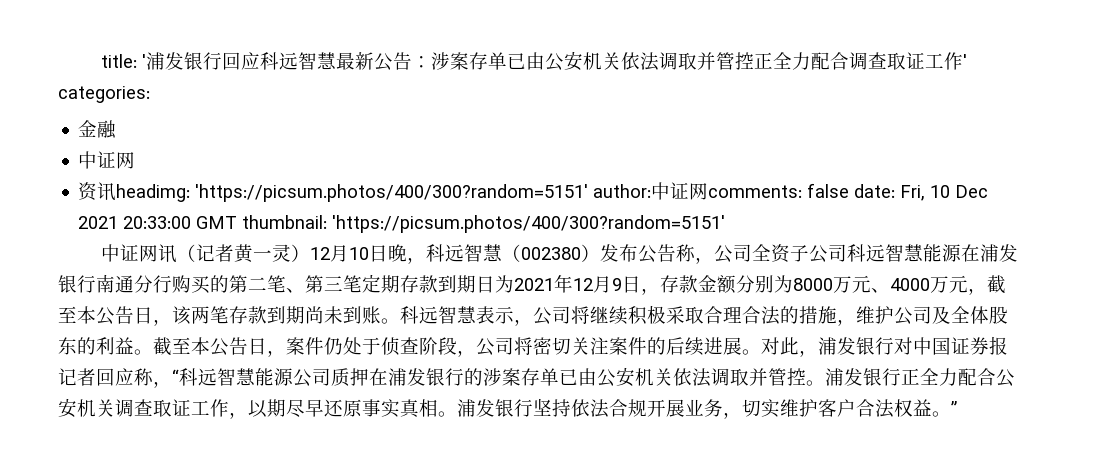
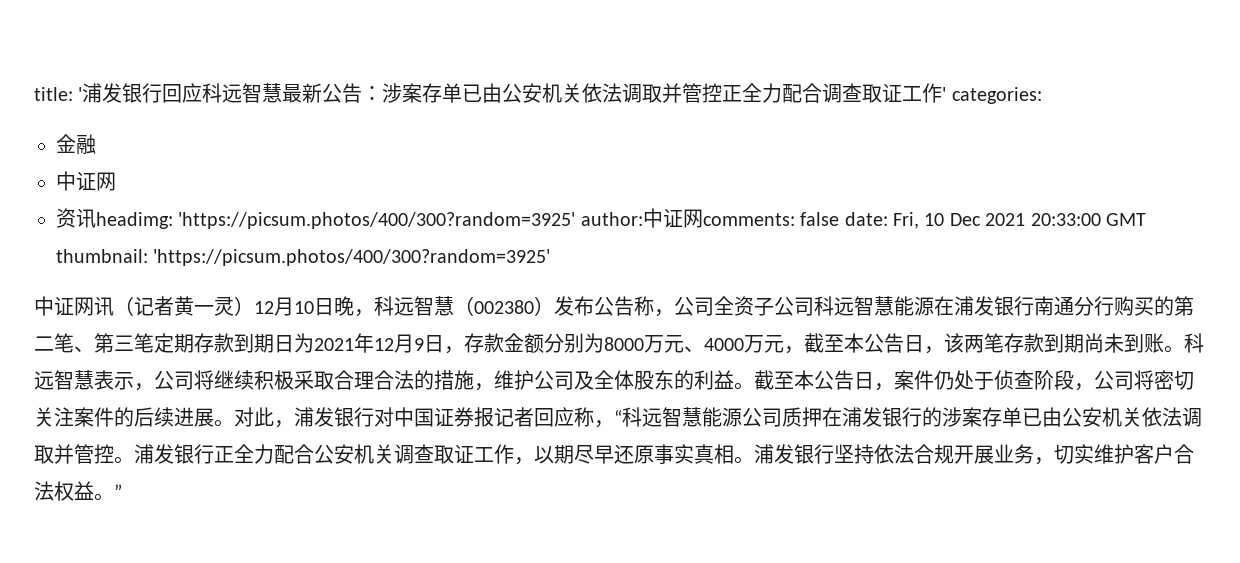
- 资讯headimg: 'https://picsum.photos/400/300?random=5151' author:中证网comments: false date: Fri, 10 Dec 2021 20:33:00 GMT thumbnail: 'https://picsum.photos/400/300?random=5151'
+ 资讯headimg: 'https://picsum.photos/400/300?random=3925' author:中证网comments: false date: Fri, 10 Dec 2021 20:33:00 GMT thumbnail: 'https://picsum.photos/400/300?random=3925'

